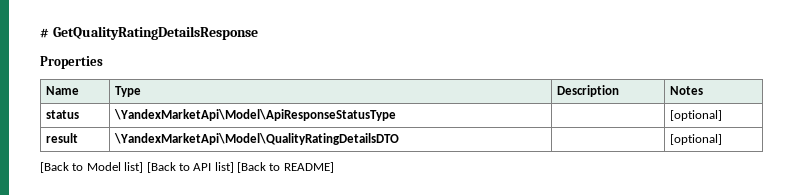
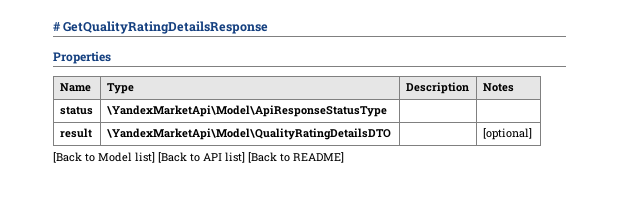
- status | \YandexMarketApi\Model\ApiResponseStatusType | | [optional]
+ status | \YandexMarketApi\Model\ApiResponseStatusType | |

